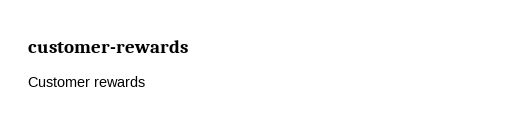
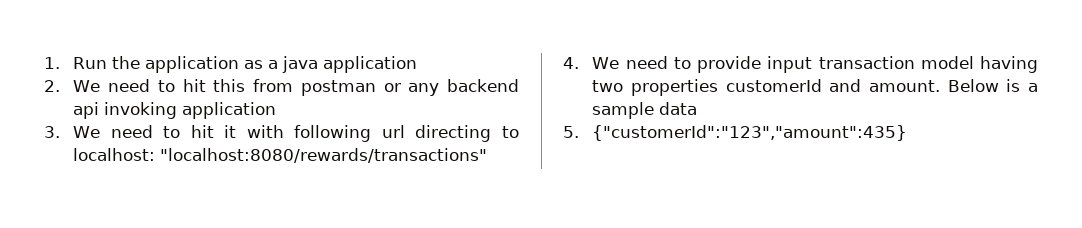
- customer-rewards
- Customer rewards
+ 1. Run the application as a java application
+ 2. We need to hit this from postman or any backend api invoking application
+ 3. We need to hit it with following url directing to localhost: "localhost:8080/rewards/transactions"
+ 4. We need to provide input transaction model having two properties customerId and amount. Below is a sample data
+ 5. {"customerId":"123","amount":435}

